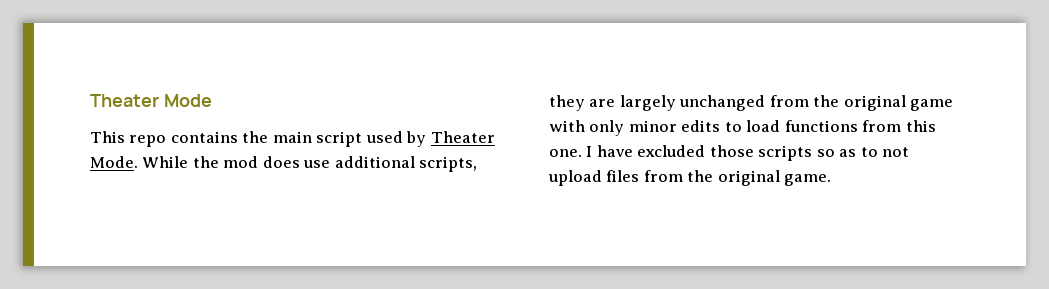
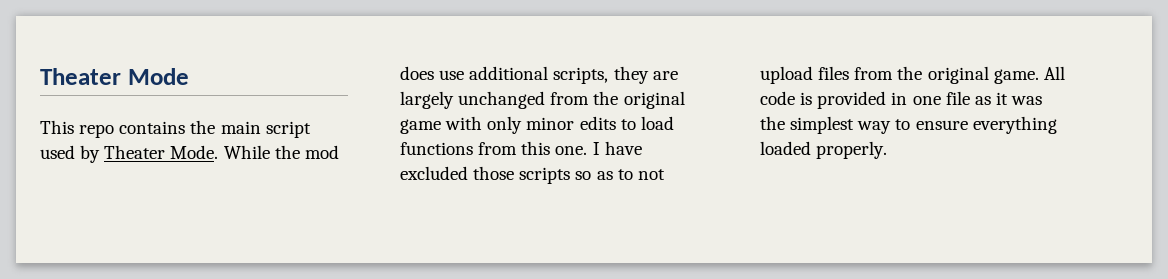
+ All code is provided in one file as it was the simplest way to ensure everything loaded properly.

